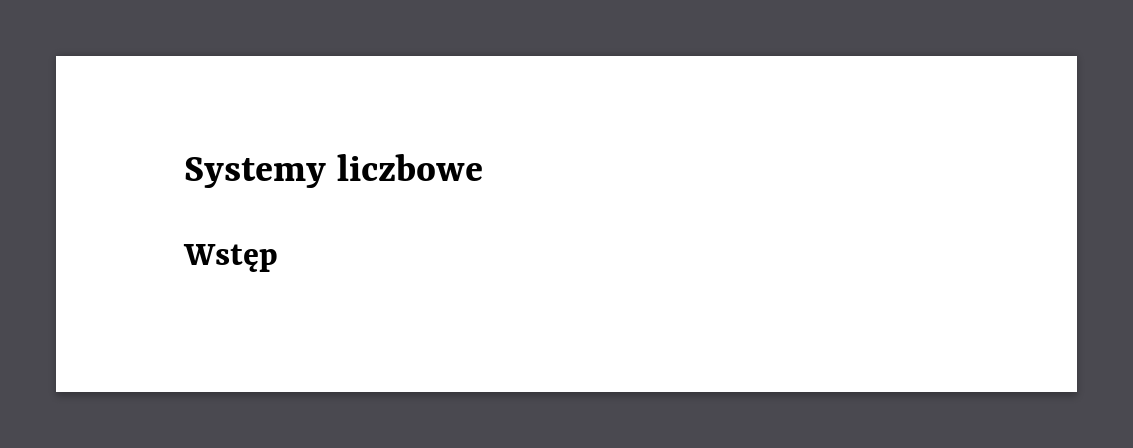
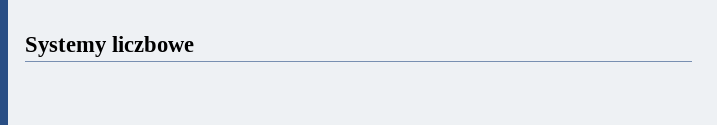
- Wstęp

